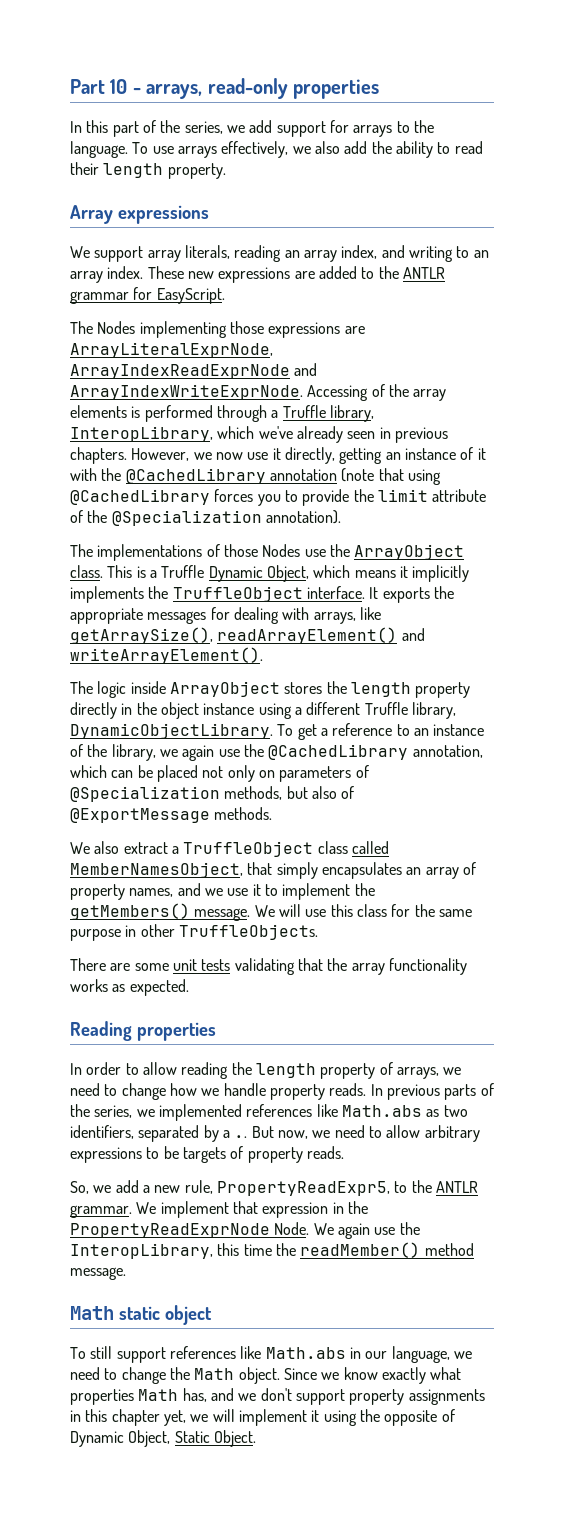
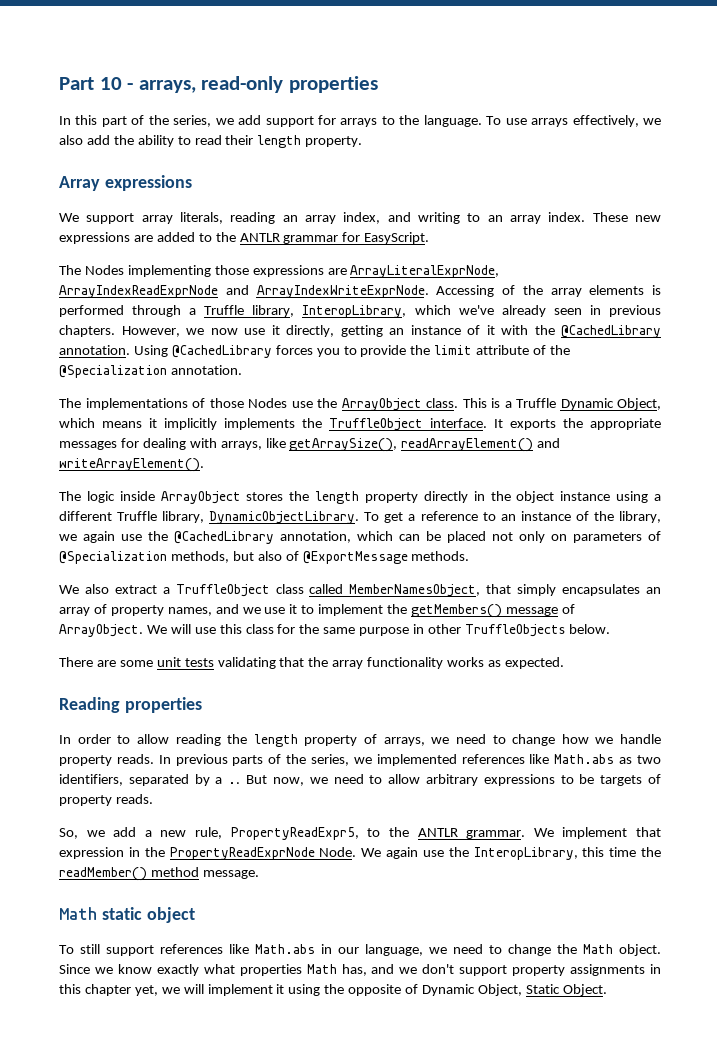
- However, we now use it directly, getting an instance of it with the @CachedLibrary annotation (note that using @CachedLibrary forces you to provide the limit attribute of the @Specialization annotation).
+ However, we now use it directly, getting an instance of it with the @CachedLibrary annotation. Using @CachedLibrary forces you to provide the limit attribute of the @Specialization annotation.
- We also extract a TruffleObject class called MemberNamesObject, that simply encapsulates an array of property names, and we use it to implement the getMembers() message.
+ We also extract a TruffleObject class called MemberNamesObject, that simply encapsulates an array of property names, and we use it to implement the getMembers() message of ArrayObject.
- We will use this class for the same purpose in other TruffleObjects.
+ We will use this class for the same purpose in other TruffleObjects below.

